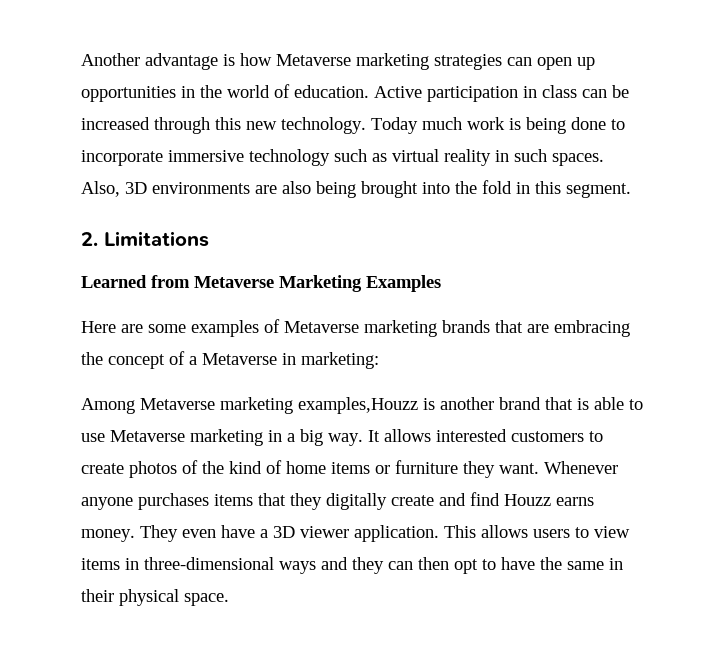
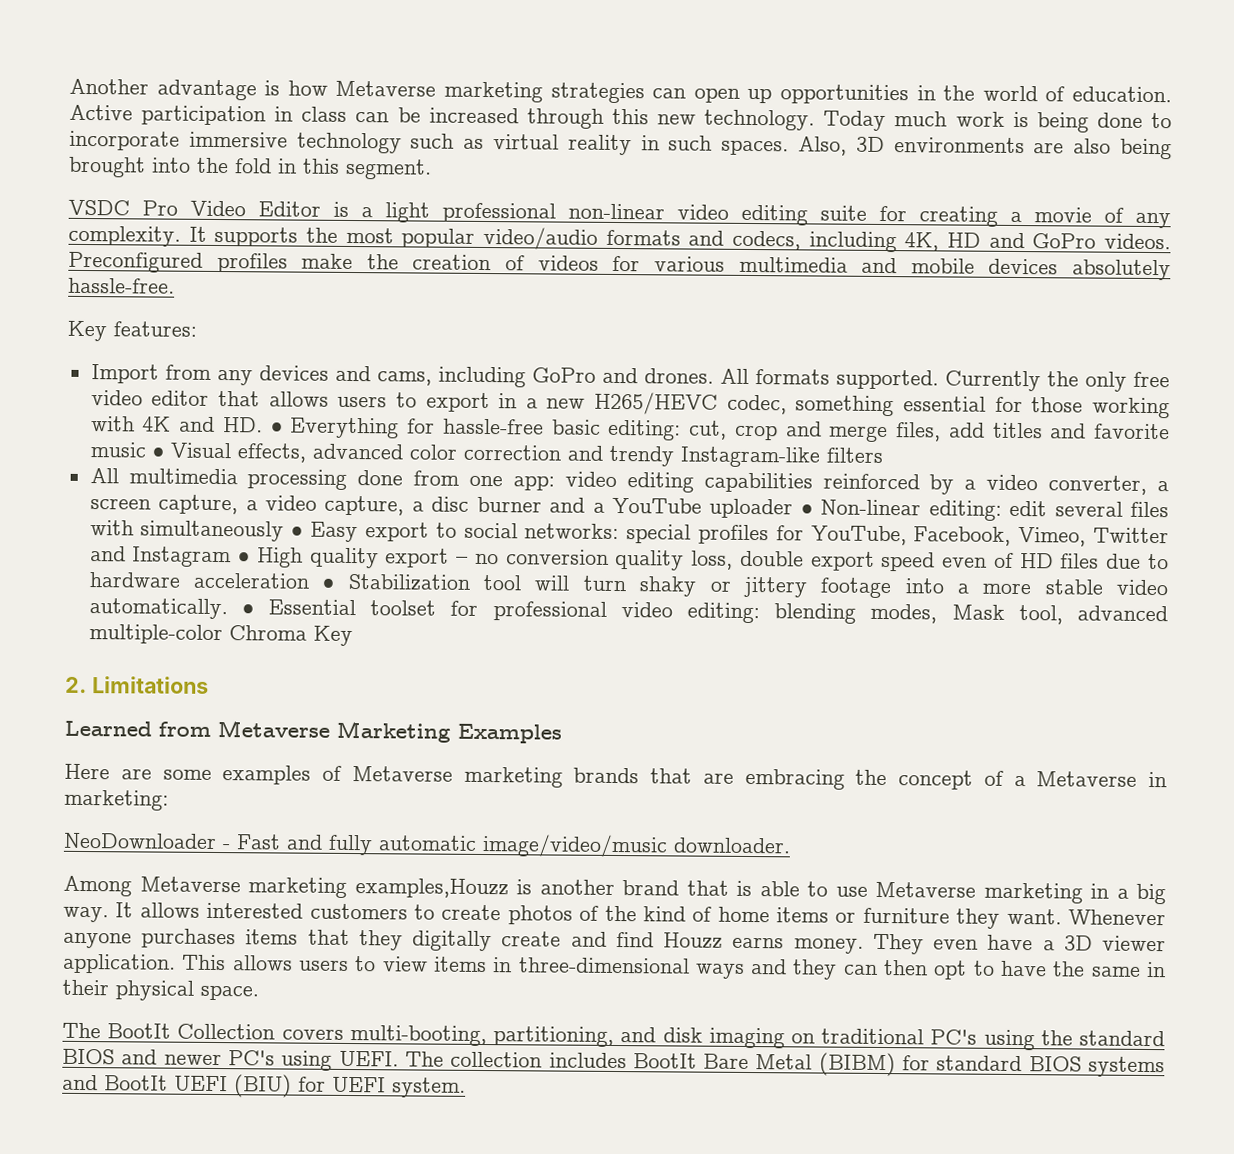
+ VSDC Pro Video Editor is a light professional non-linear video editing suite for creating a movie of any complexity. It supports the most popular video/audio formats and codecs, including 4K, HD and GoPro videos. Preconfigured profiles make the creation of videos for various multimedia and mobile devices absolutely hassle-free.
+ Key features:
+ Import from any devices and cams, including GoPro and drones. All formats supported. Сurrently the only free video editor that allows users to export in a new H265/HEVC codec, something essential for those working with 4K and HD. • Everything for hassle-free basic editing: cut, crop and merge files, add titles and favorite music • Visual effects, advanced color correction and trendy Instagram-like filters
+ All multimedia processing done from one app: video editing capabilities reinforced by a video converter, a screen capture, a video capture, a disc burner and a YouTube uploader • Non-linear editing: edit several files with simultaneously • Easy export to social networks: special profiles for YouTube, Facebook, Vimeo, Twitter and Instagram • High quality export – no conversion quality loss, double export speed even of HD files due to hardware acceleration • Stabilization tool will turn shaky or jittery footage into a more stable video automatically. • Essential toolset for professional video editing: blending modes, Mask tool, advanced multiple-color Chroma Key
+ NeoDownloader - Fast and fully automatic image/video/music downloader.
+ The BootIt Collection covers multi-booting, partitioning, and disk imaging on traditional PC's using the standard BIOS and newer PC's using UEFI. The collection includes BootIt Bare Metal (BIBM) for standard BIOS systems and BootIt UEFI (BIU) for UEFI system.

